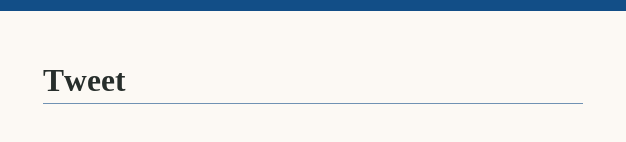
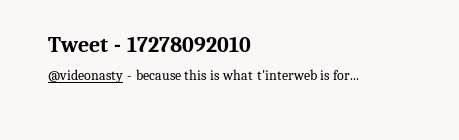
- Tweet
+ Tweet - 17278092010
+ @videonasty - because this is what t'interweb is for...

